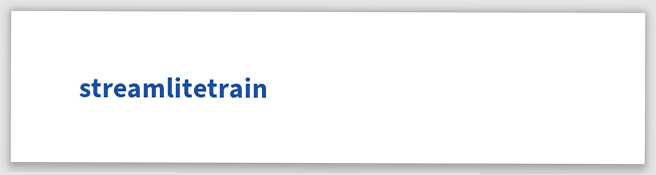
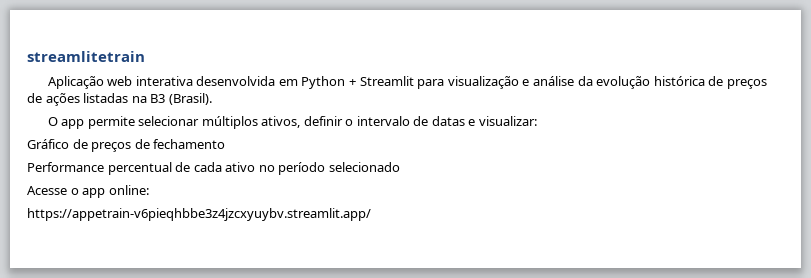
+ Aplicação web interativa desenvolvida em Python + Streamlit para visualização e análise da evolução histórica de preços de ações listadas na B3 (Brasil).
+ O app permite selecionar múltiplos ativos, definir o intervalo de datas e visualizar:
+ Gráfico de preços de fechamento
+ Performance percentual de cada ativo no período selecionado
+ Acesse o app online:
+ https://appetrain-v6pieqhbbe3z4jzcxyuybv.streamlit.app/

